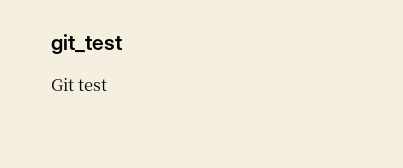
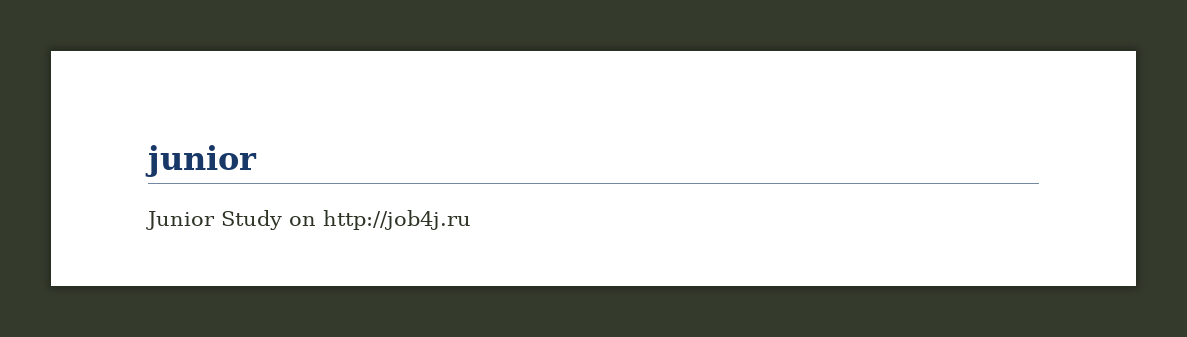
- git_test
- Git test
+ junior
+ Junior Study on http://job4j.ru

